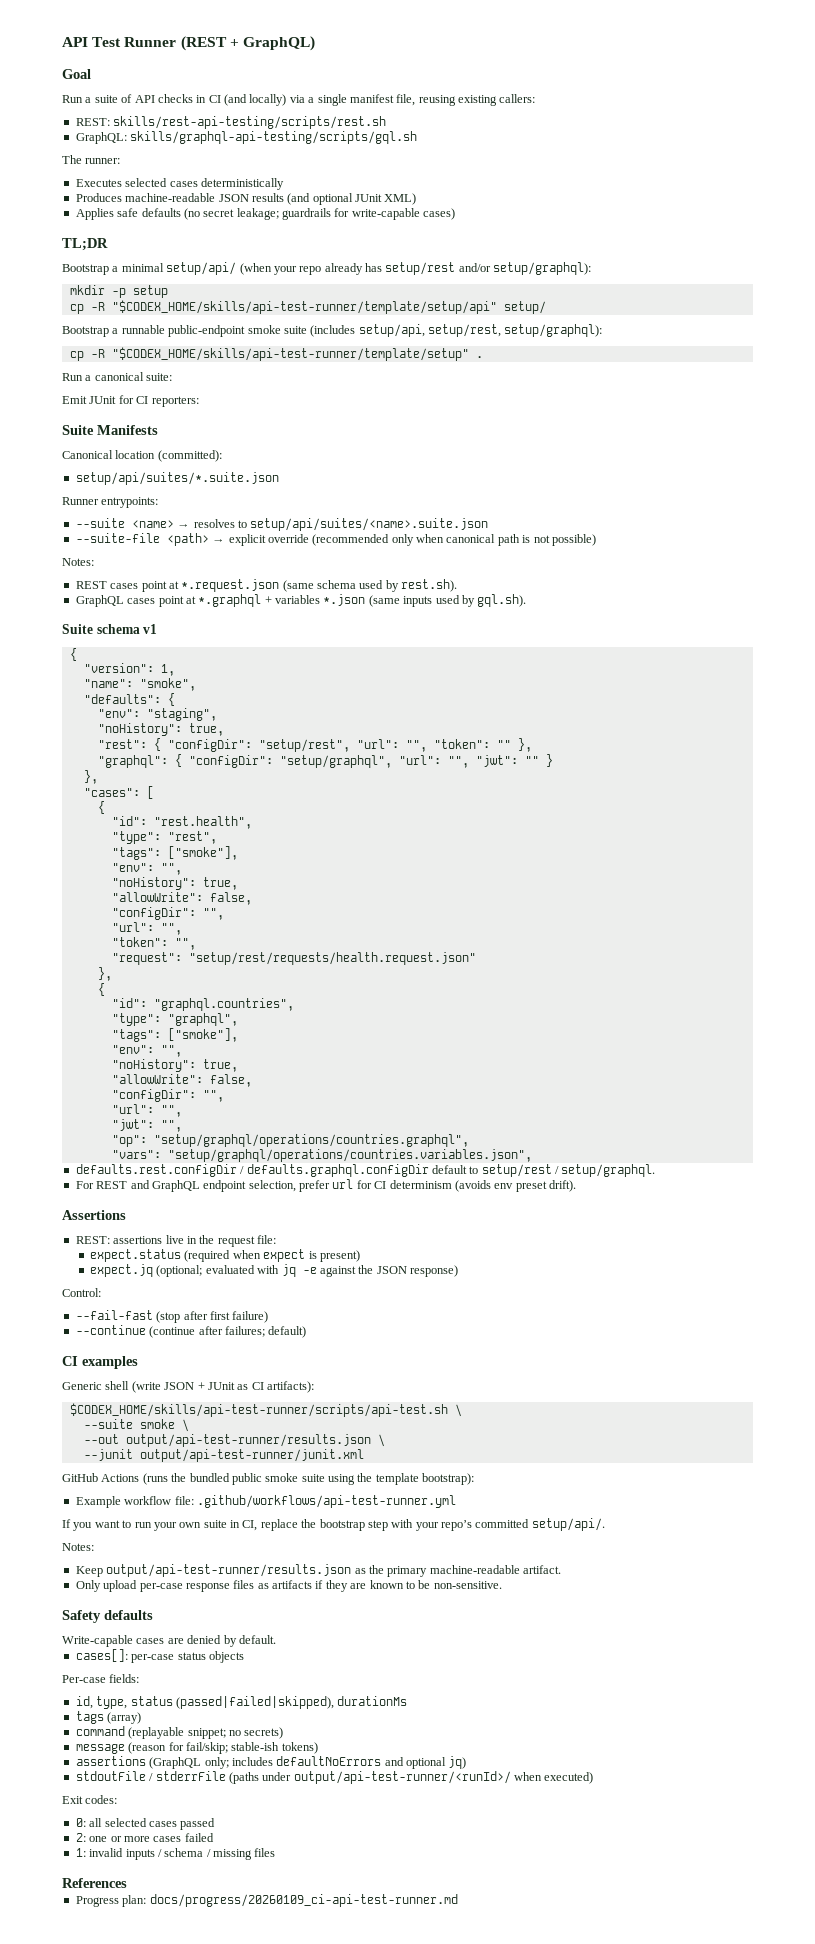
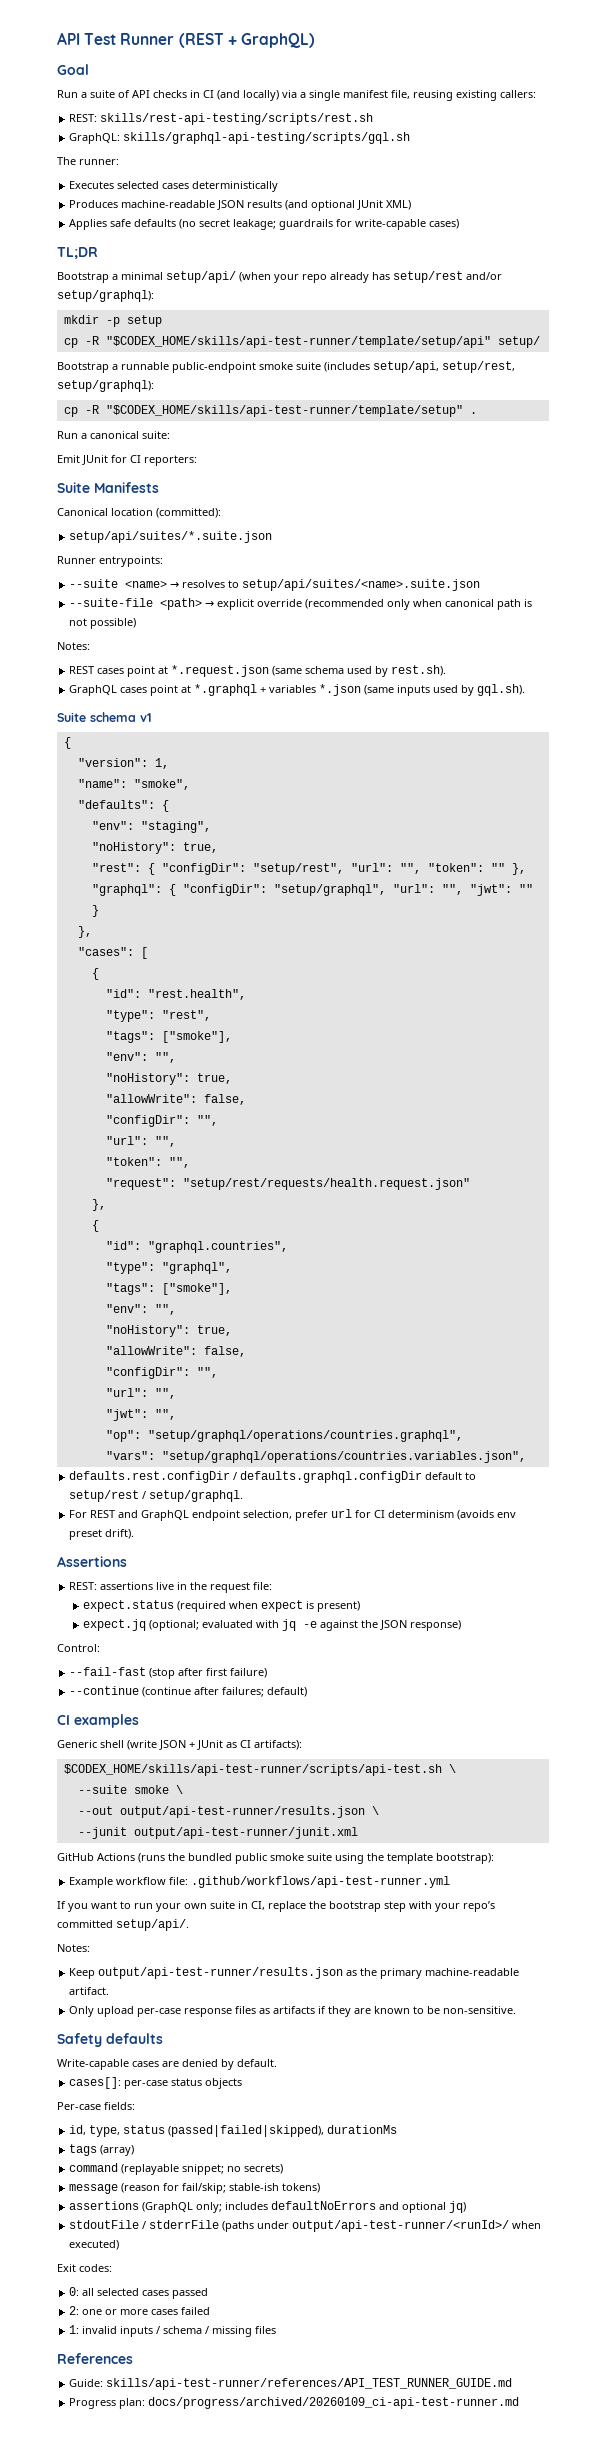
+ Guide: skills/api-test-runner/references/API_TEST_RUNNER_GUIDE.md
- Progress plan: docs/progress/20260109_ci-api-test-runner.md
+ Progress plan: docs/progress/archived/20260109_ci-api-test-runner.md

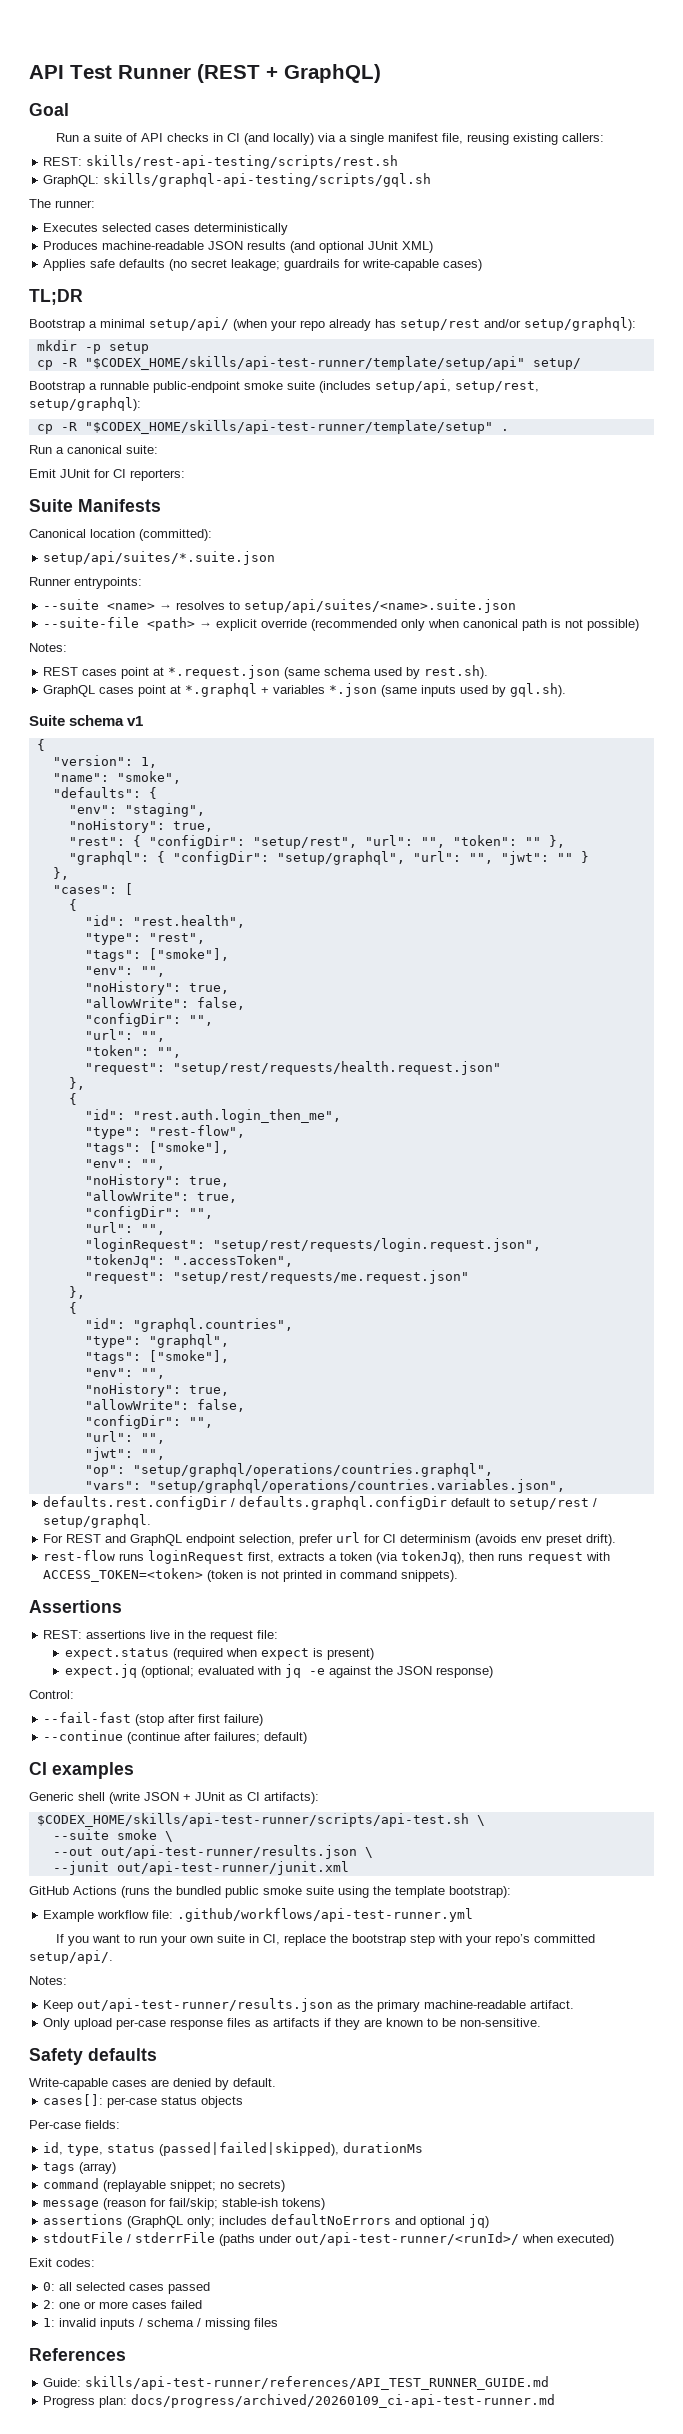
+ "id": "rest.auth.login_then_me",
+ "type": "rest-flow",
+ "tags": ["smoke"],
+ "env": "",
+ "noHistory": true,
+ "allowWrite": true,
+ "configDir": "",
+ "url": "",
+ "loginRequest": "setup/rest/requests/login.request.json",
+ "tokenJq": ".accessToken",
+ "request": "setup/rest/requests/me.request.json"
+ },
+ {
+ rest-flow runs loginRequest first, extracts a token (via tokenJq), then runs request with ACCESS_TOKEN=<token> (token is not printed in command snippets).
- --out output/api-test-runner/results.json \
+ --out out/api-test-runner/results.json \
- --junit output/api-test-runner/junit.xml
+ --junit out/api-test-runner/junit.xml
- Keep output/api-test-runner/results.json as the primary machine-readable artifact.
+ Keep out/api-test-runner/results.json as the primary machine-readable artifact.
- stdoutFile / stderrFile (paths under output/api-test-runner/<runId>/ when executed)
+ stdoutFile / stderrFile (paths under out/api-test-runner/<runId>/ when executed)

